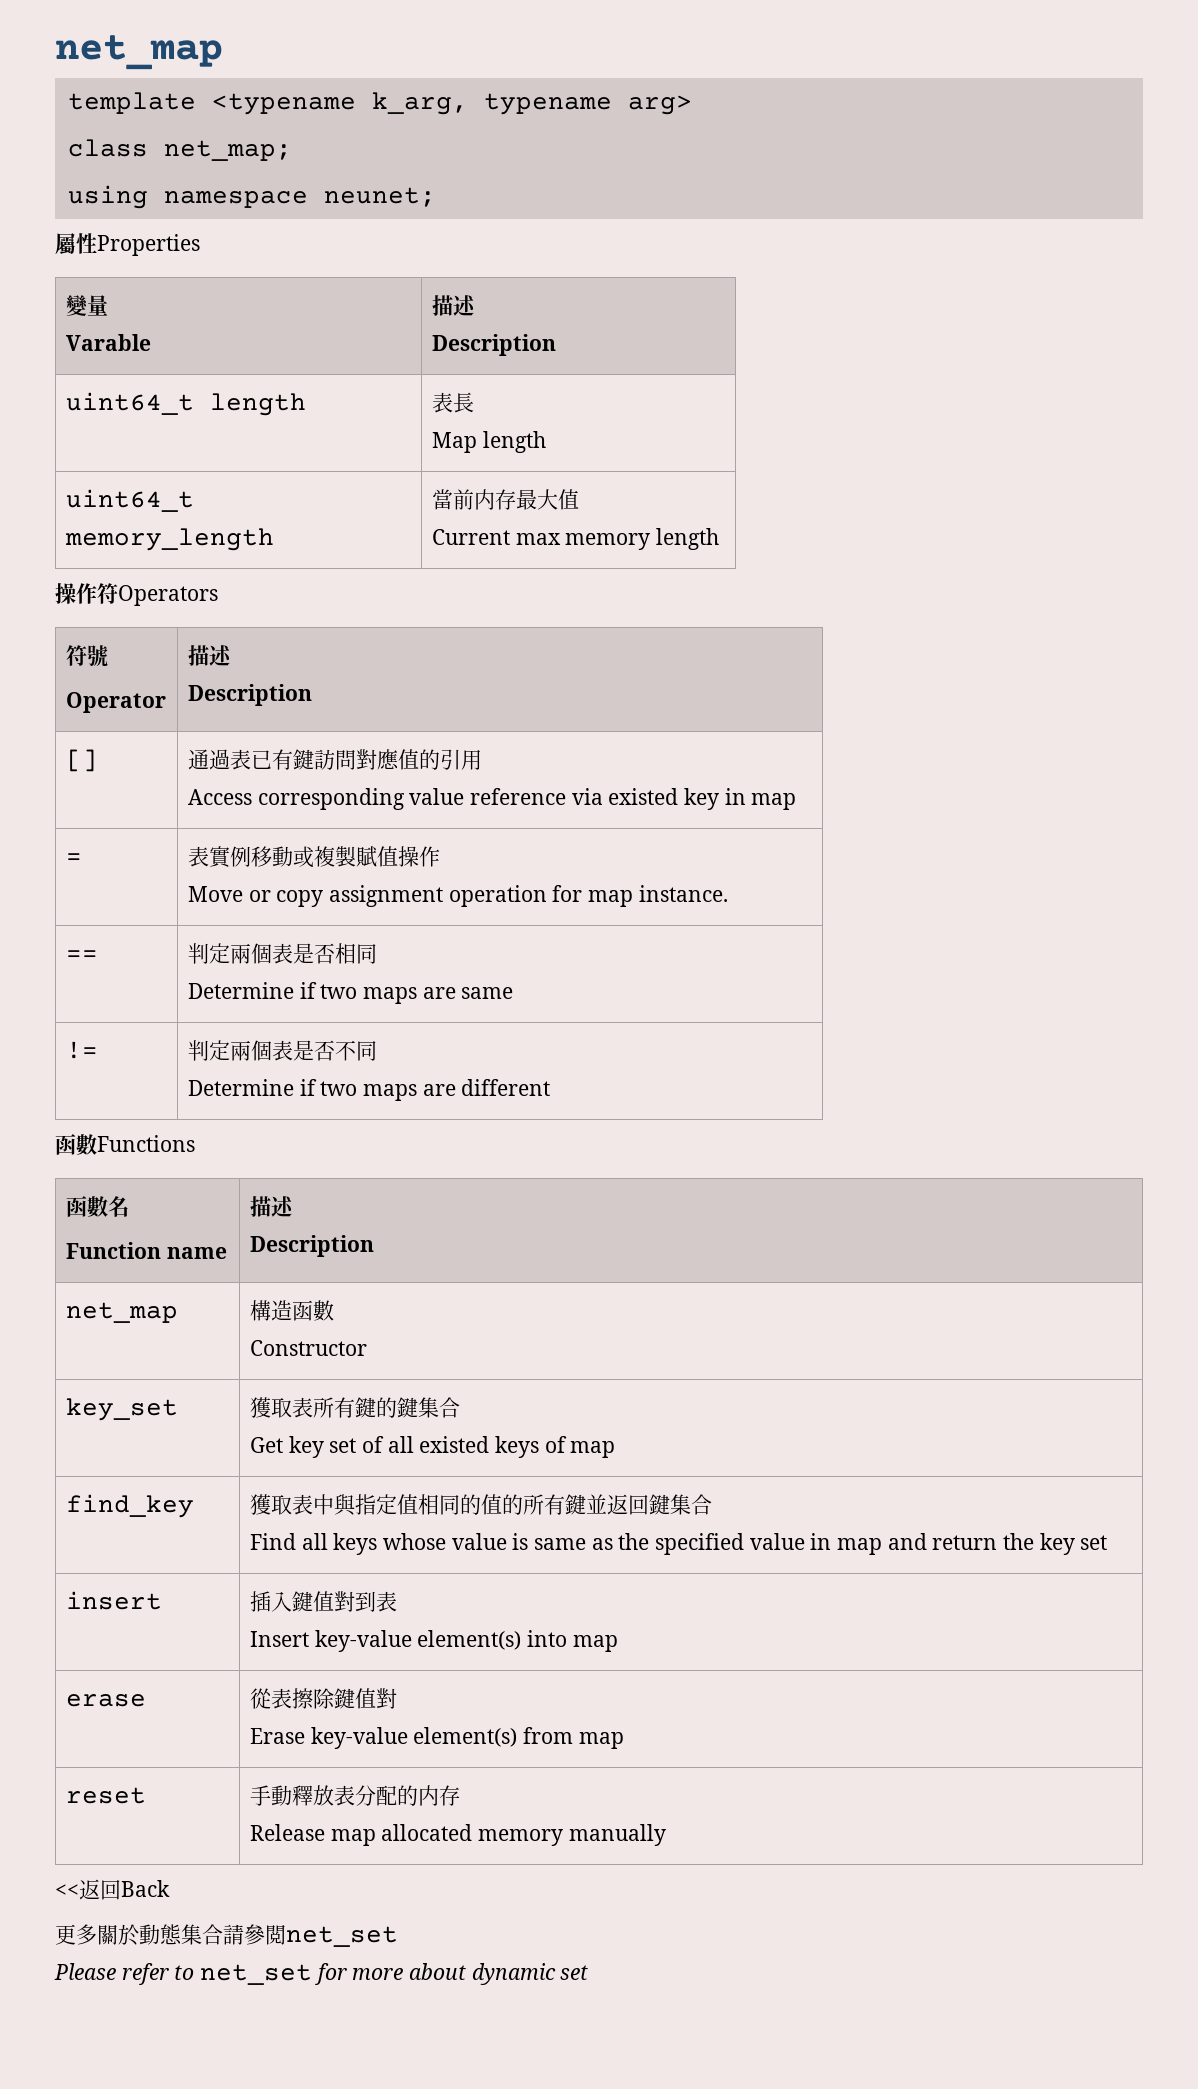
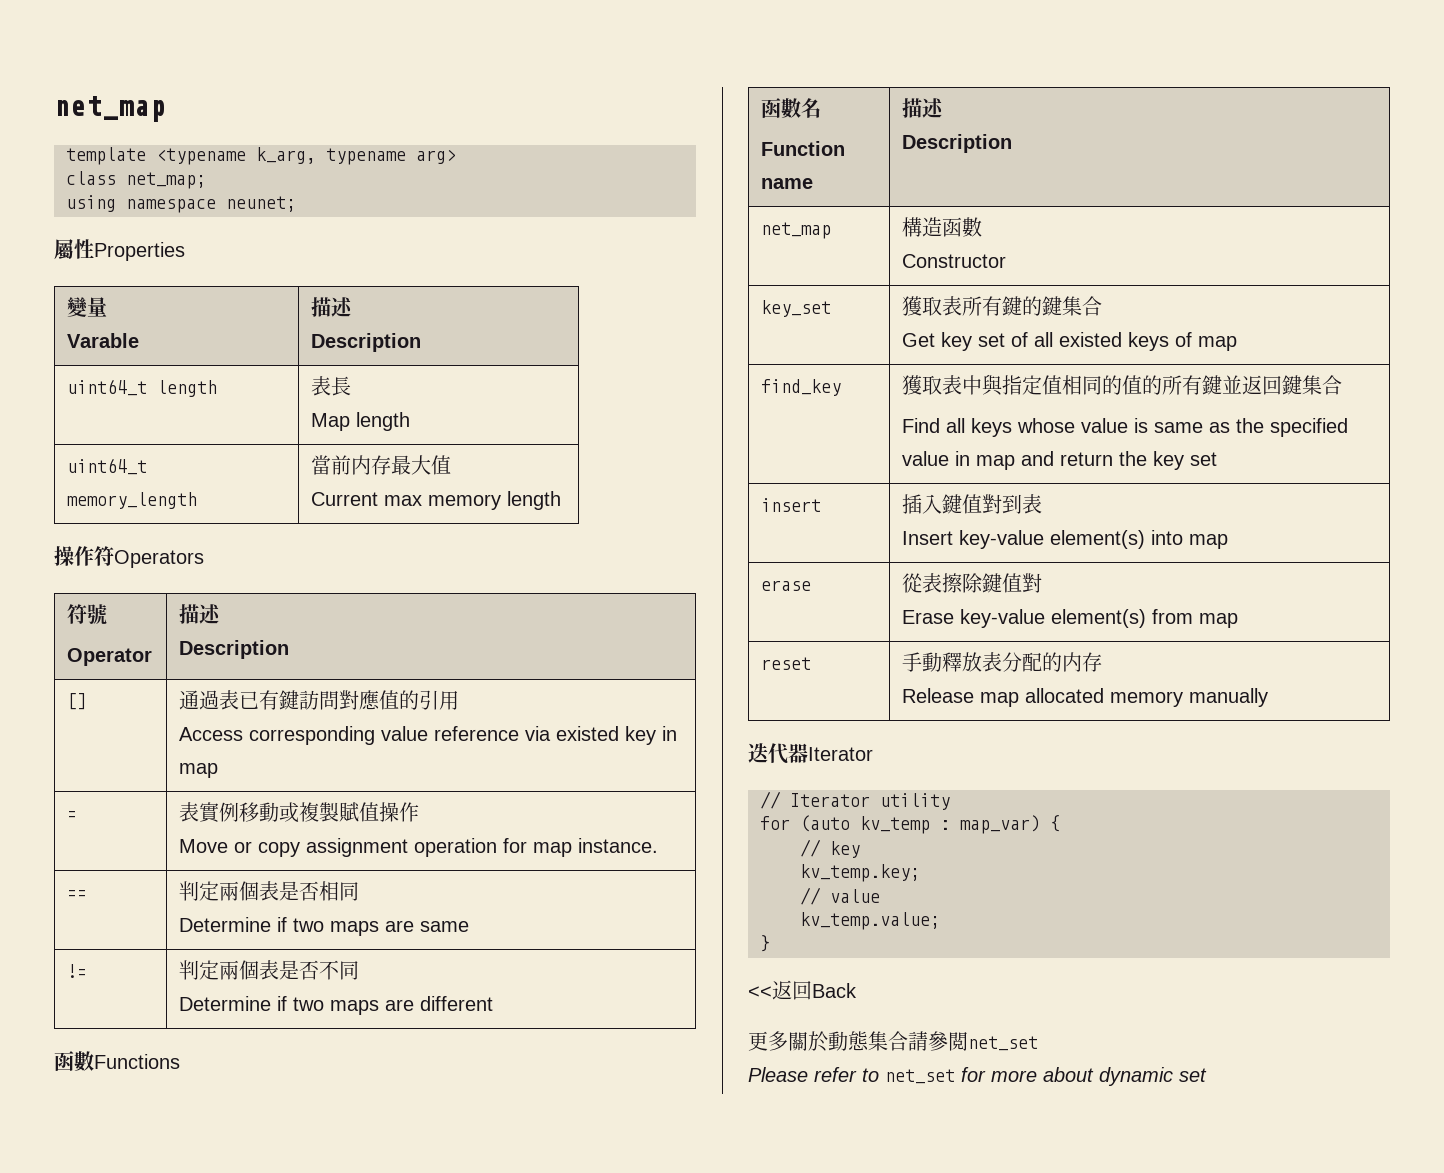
+ 迭代器Iterator
+ // Iterator utility
+ for (auto kv_temp : map_var) {
+ // key
+ kv_temp.key;
+ // value
+ kv_temp.value;
+ }

